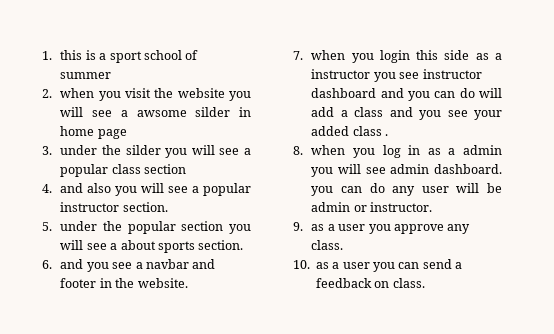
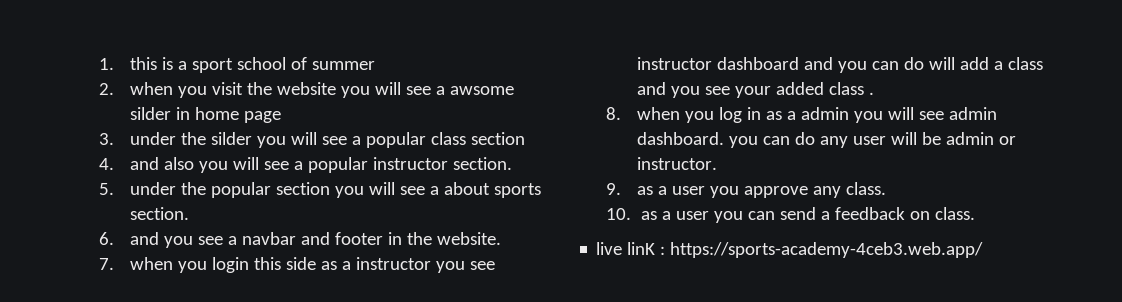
+ live linK : https://sports-academy-4ceb3.web.app/

